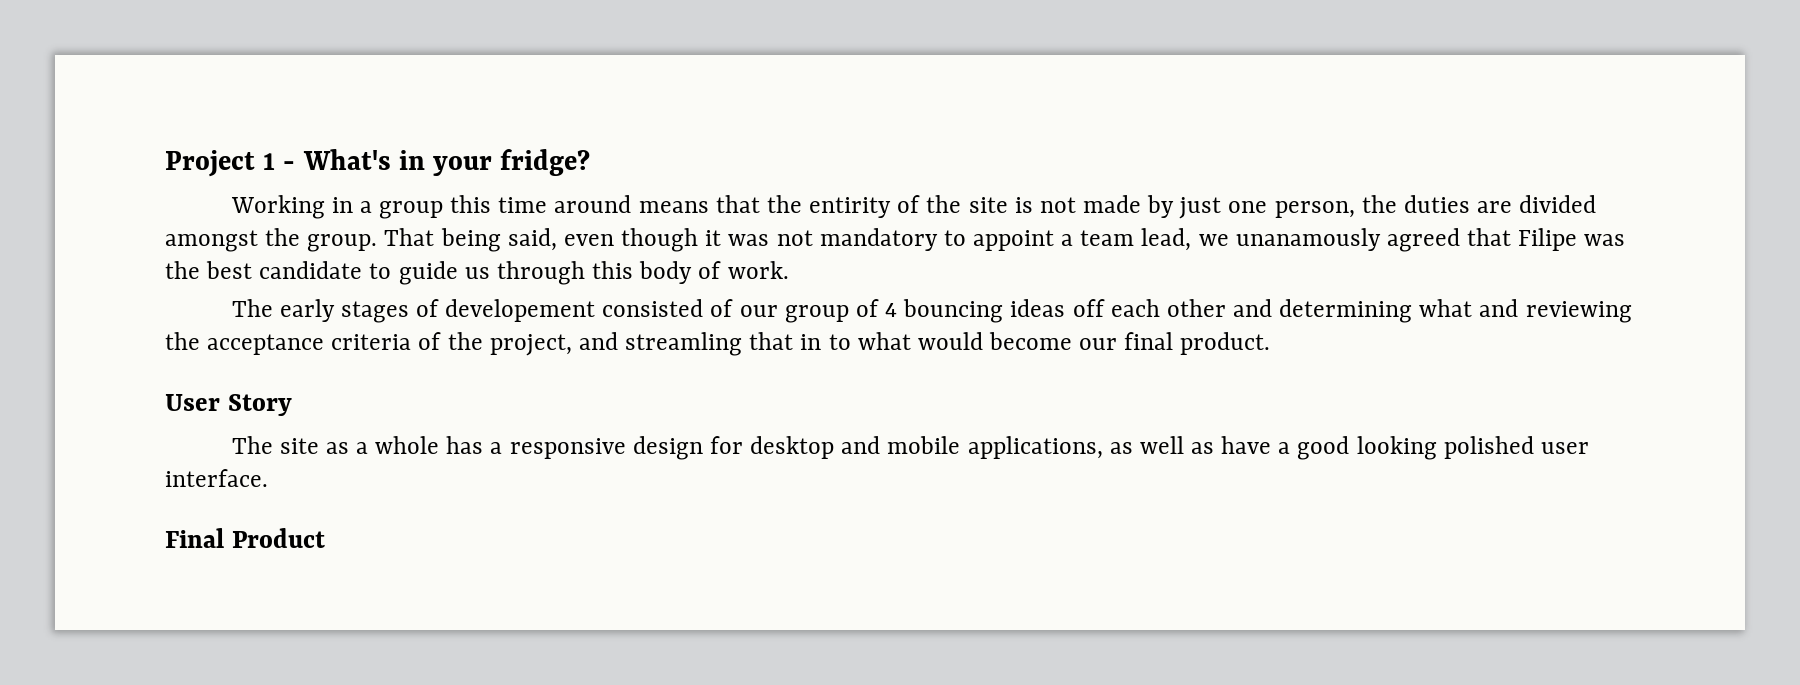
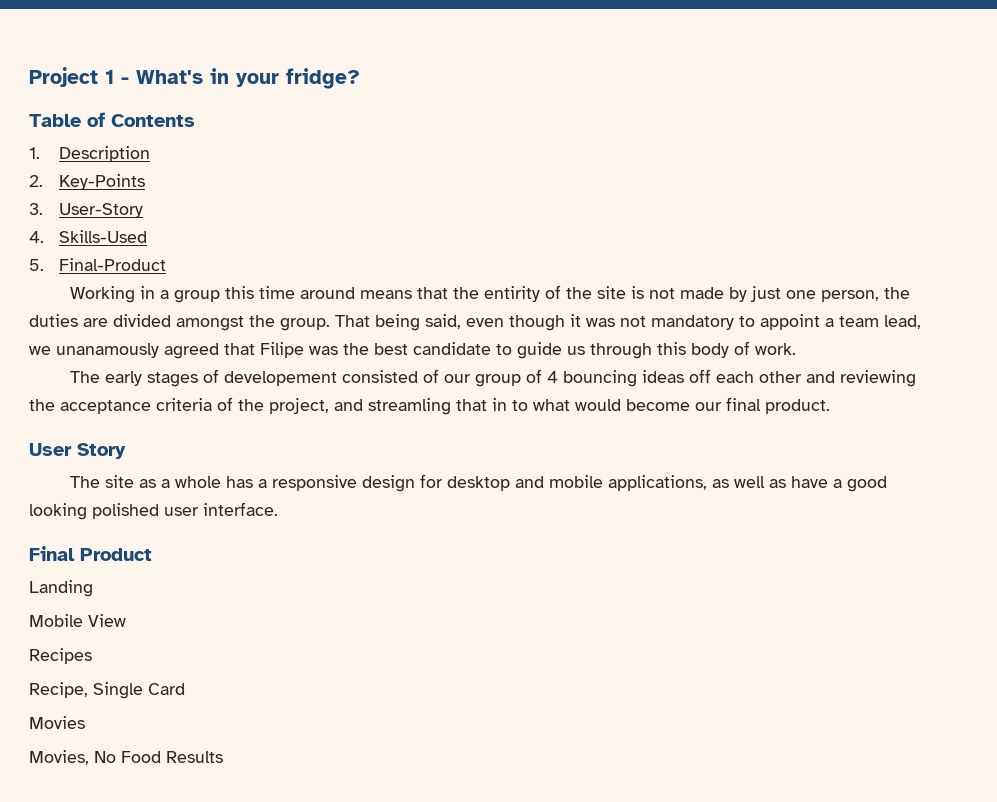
+ Table of Contents
+ 1. Description
+ 2. Key-Points
+ 3. User-Story
+ 4. Skills-Used
+ 5. Final-Product
- The early stages of developement consisted of our group of 4 bouncing ideas off each other and determining what and reviewing the acceptance criteria of the project, and streamling that in to what would become our final product.
+ The early stages of developement consisted of our group of 4 bouncing ideas off each other and reviewing the acceptance criteria of the project, and streamling that in to what would become our final product.
+ Landing
+ Mobile View
+ Recipes
+ Recipe, Single Card
+ Movies
+ Movies, No Food Results

